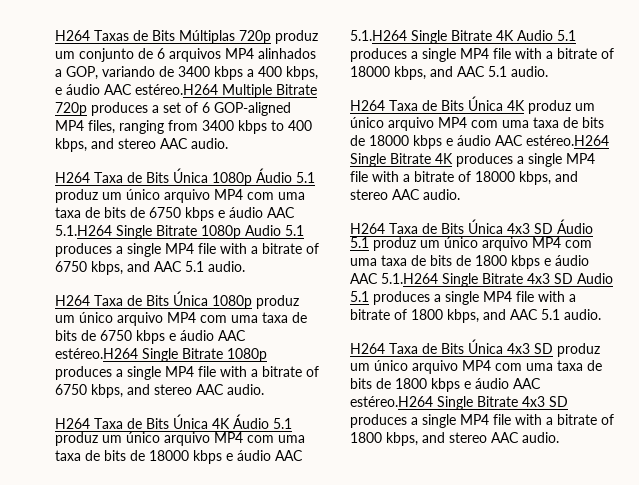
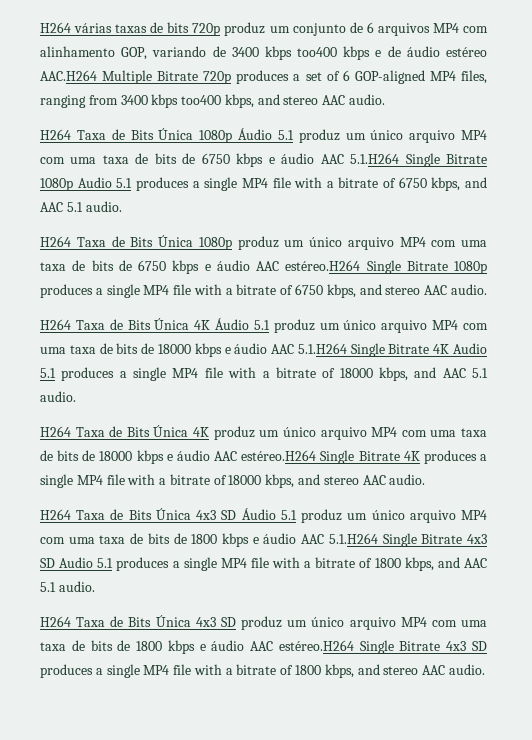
- H264 Taxas de Bits Múltiplas 720p produz um conjunto de 6 arquivos MP4 alinhados a GOP, variando de 3400 kbps a 400 kbps, e áudio AAC estéreo.H264 Multiple Bitrate 720p produces a set of 6 GOP-aligned MP4 files, ranging from 3400 kbps to 400 kbps, and stereo AAC audio.
+ H264 várias taxas de bits 720p produz um conjunto de 6 arquivos MP4 com alinhamento GOP, variando de 3400 kbps too400 kbps e de áudio estéreo AAC.H264 Multiple Bitrate 720p produces a set of 6 GOP-aligned MP4 files, ranging from 3400 kbps too400 kbps, and stereo AAC audio.

